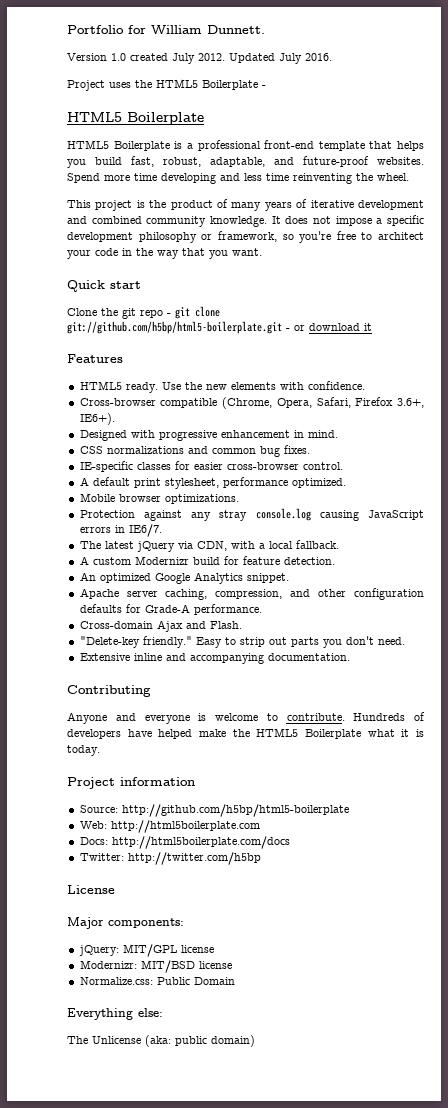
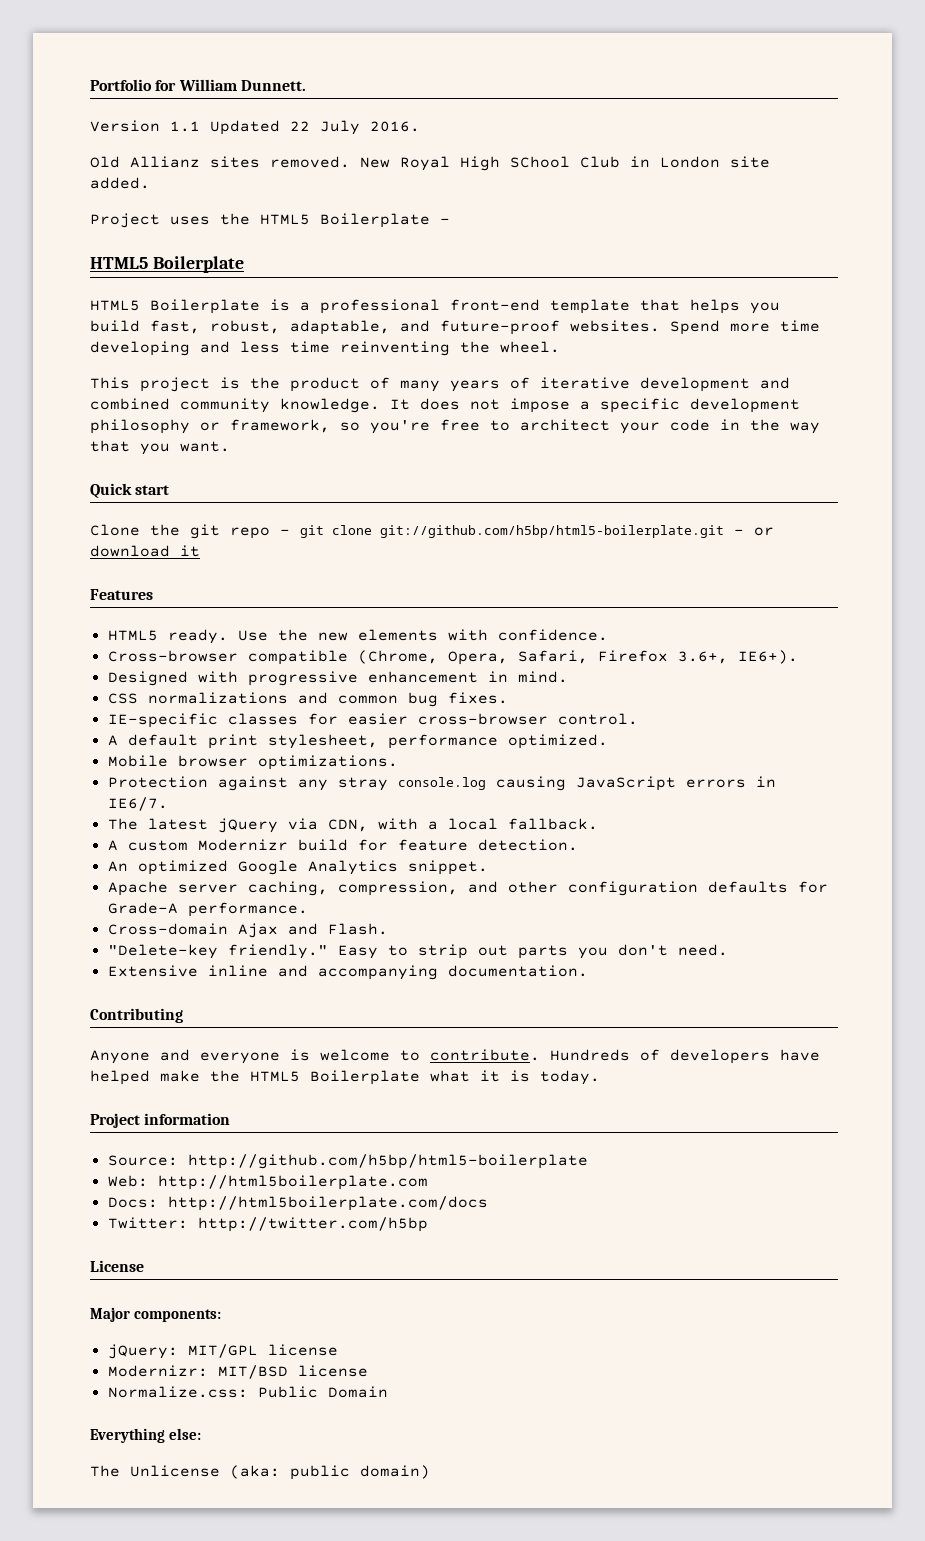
- Version 1.0 created July 2012. Updated July 2016.
+ Version 1.1 Updated 22 July 2016.
+ Old Allianz sites removed. New Royal High SChool Club in London site added.

